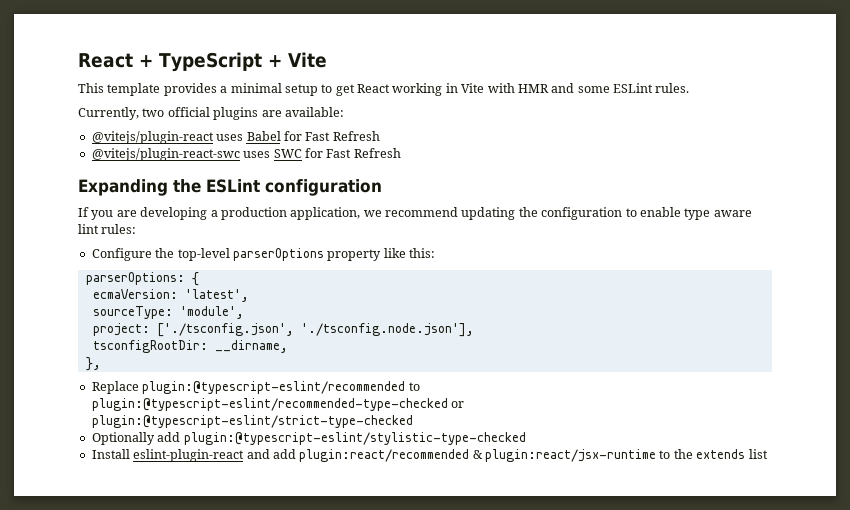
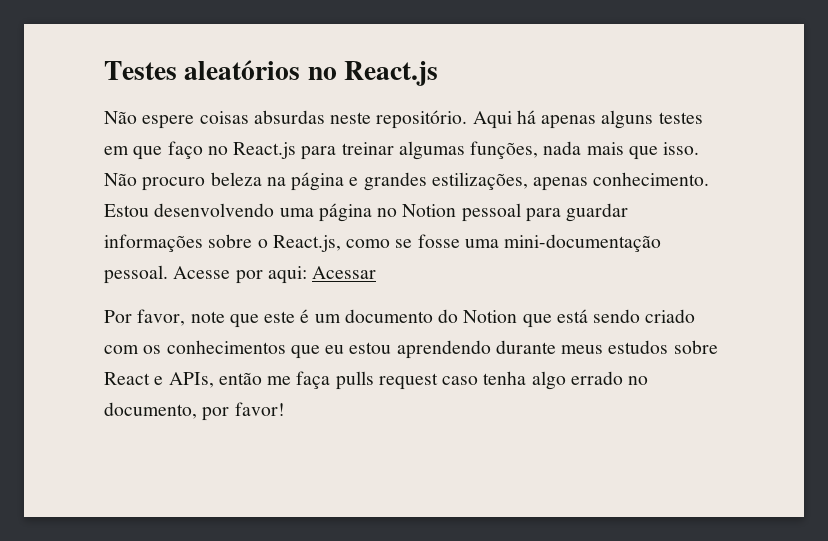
- React + TypeScript + Vite
- This template provides a minimal setup to get React working in Vite with HMR and some ESLint rules.
- Currently, two official plugins are available:
- @vitejs/plugin-react uses Babel for Fast Refresh
- @vitejs/plugin-react-swc uses SWC for Fast Refresh
- Expanding the ESLint configuration
- If you are developing a production application, we recommend updating the configuration to enable type aware lint rules:
- Configure the top-level parserOptions property like this:
- parserOptions: {
- ecmaVersion: 'latest',
- sourceType: 'module',
- project: ['./tsconfig.json', './tsconfig.node.json'],
- tsconfigRootDir: __dirname,
- },
- Replace plugin:@typescript-eslint/recommended to plugin:@typescript-eslint/recommended-type-checked or plugin:@typescript-eslint/strict-type-checked
- Optionally add plugin:@typescript-eslint/stylistic-type-checked
- Install eslint-plugin-react and add plugin:react/recommended & plugin:react/jsx-runtime to the extends list
+ Testes aleatórios no React.js
+ Não espere coisas absurdas neste repositório. Aqui há apenas alguns testes em que faço no React.js para treinar algumas funções, nada mais que isso. Não procuro beleza na página e grandes estilizações, apenas conhecimento. Estou desenvolvendo uma página no Notion pessoal para guardar informações sobre o React.js, como se fosse uma mini-documentação pessoal. Acesse por aqui: Acessar
+ Por favor, note que este é um documento do Notion que está sendo criado com os conhecimentos que eu estou aprendendo durante meus estudos sobre React e APIs, então me faça pulls request caso tenha algo errado no documento, por favor!

